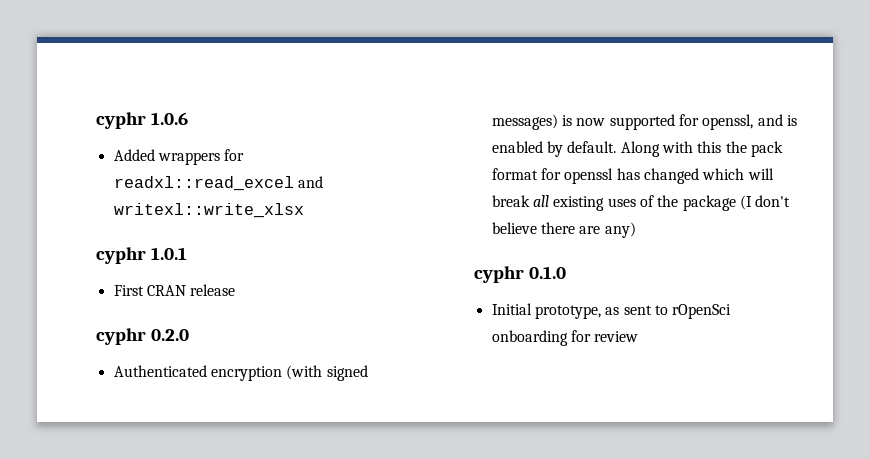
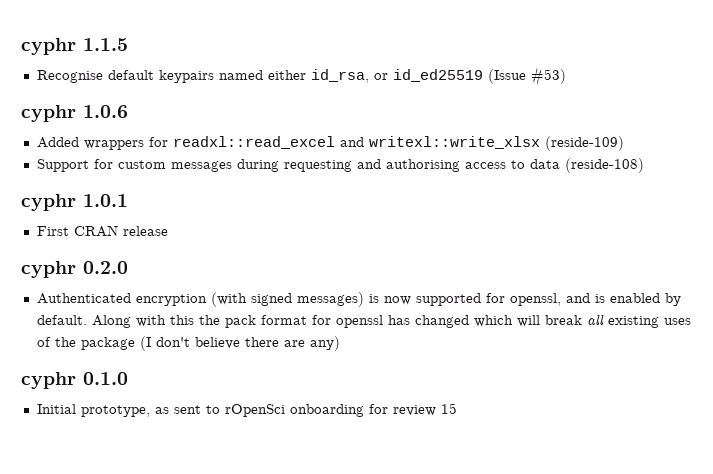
+ cyphr 1.1.5
+ Recognise default keypairs named either id_rsa, or id_ed25519 (Issue #53)
- Added wrappers for readxl::read_excel and writexl::write_xlsx
+ Added wrappers for readxl::read_excel and writexl::write_xlsx (reside-109)
+ Support for custom messages during requesting and authorising access to data (reside-108)
- Initial prototype, as sent to rOpenSci onboarding for review
+ Initial prototype, as sent to rOpenSci onboarding for review 15

